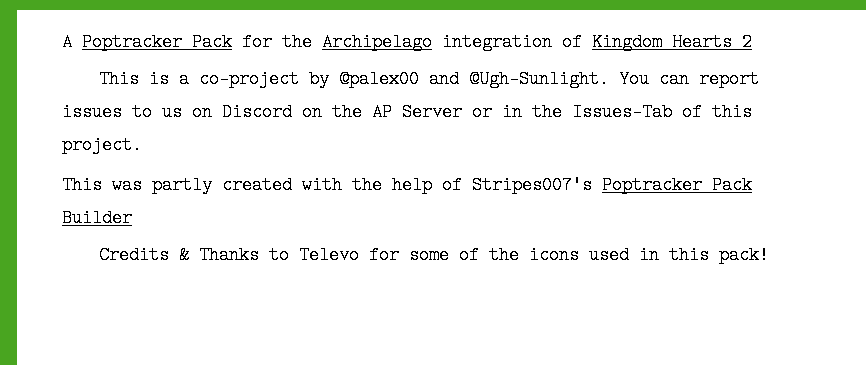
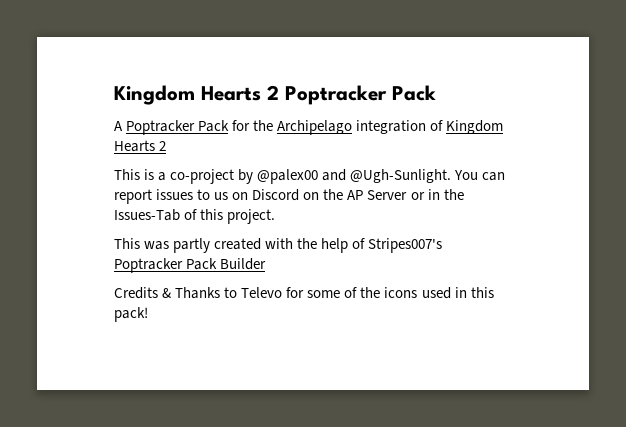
+ Kingdom Hearts 2 Poptracker Pack

